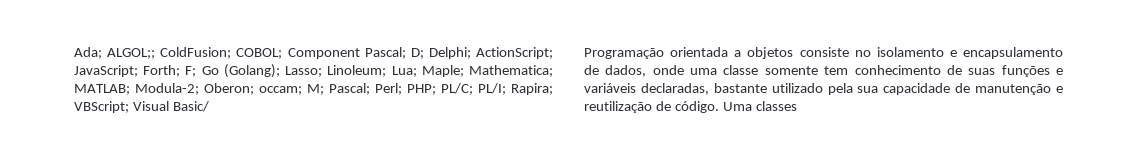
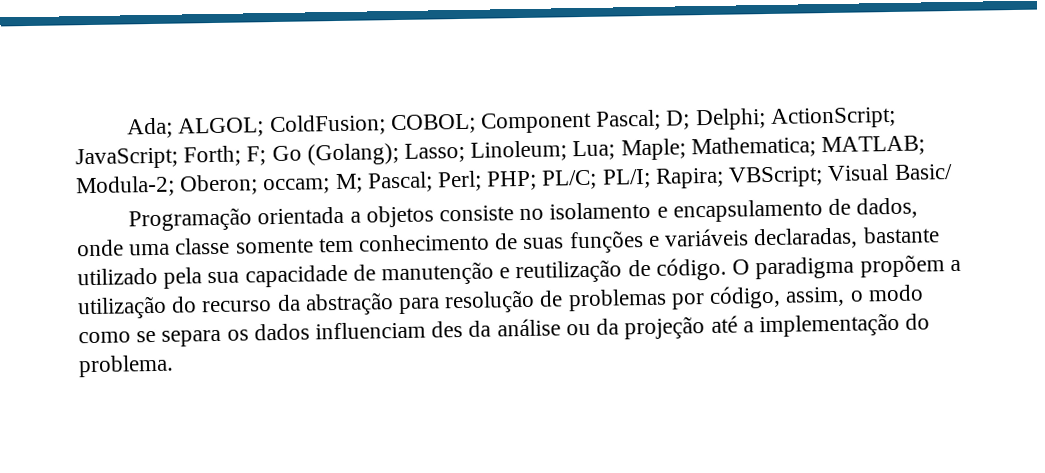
- Ada; ALGOL;; ColdFusion; COBOL; Component Pascal; D; Delphi; ActionScript; JavaScript; Forth; F; Go (Golang); Lasso; Linoleum; Lua; Maple; Mathematica; MATLAB; Modula-2; Oberon; occam; M; Pascal; Perl; PHP; PL/C; PL/I; Rapira; VBScript; Visual Basic/
+ Ada; ALGOL; ColdFusion; COBOL; Component Pascal; D; Delphi; ActionScript; JavaScript; Forth; F; Go (Golang); Lasso; Linoleum; Lua; Maple; Mathematica; MATLAB; Modula-2; Oberon; occam; M; Pascal; Perl; PHP; PL/C; PL/I; Rapira; VBScript; Visual Basic/
- Uma classes
+ O paradigma propõem a utilização do recurso da abstração para resolução de problemas por código, assim, o modo como se separa os dados influenciam des da análise ou da projeção até a implementação do problema.

